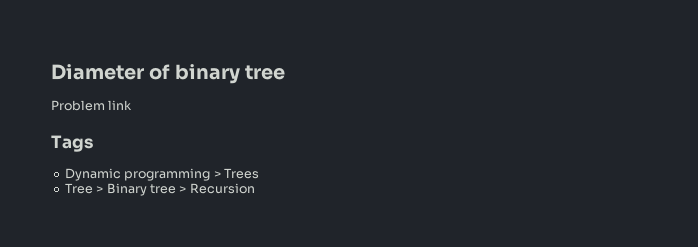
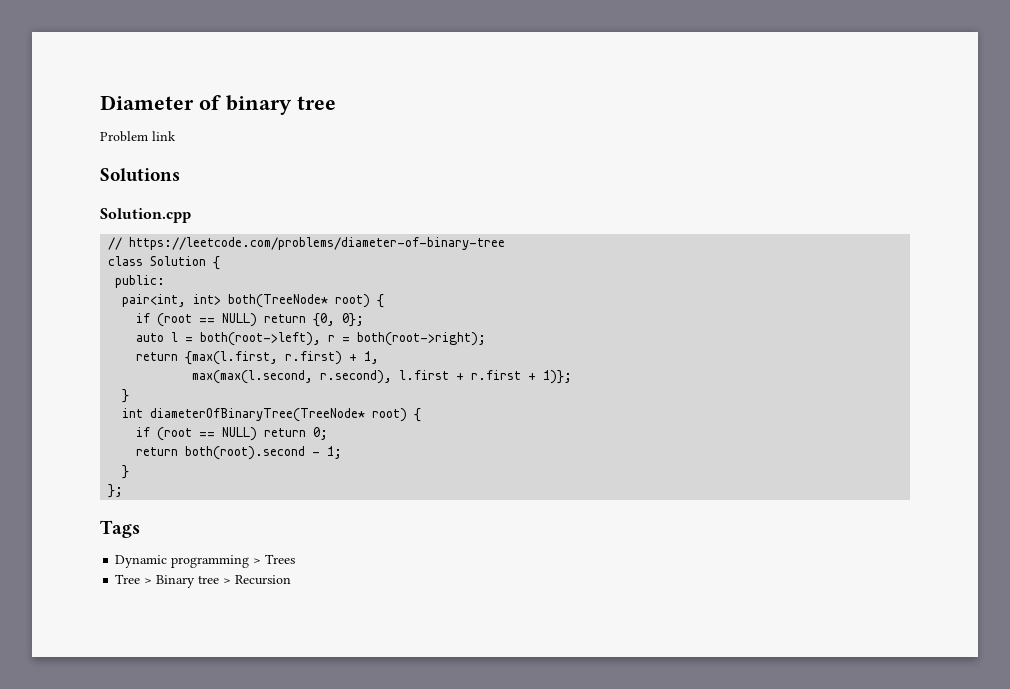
+ Solutions
+ Solution.cpp
+ // https://leetcode.com/problems/diameter-of-binary-tree
+ class Solution {
+ public:
+ pair<int, int> both(TreeNode* root) {
+ if (root == NULL) return {0, 0};
+ auto l = both(root->left), r = both(root->right);
+ return {max(l.first, r.first) + 1,
+ max(max(l.second, r.second), l.first + r.first + 1)};
+ }
+ int diameterOfBinaryTree(TreeNode* root) {
+ if (root == NULL) return 0;
+ return both(root).second - 1;
+ }
+ };

